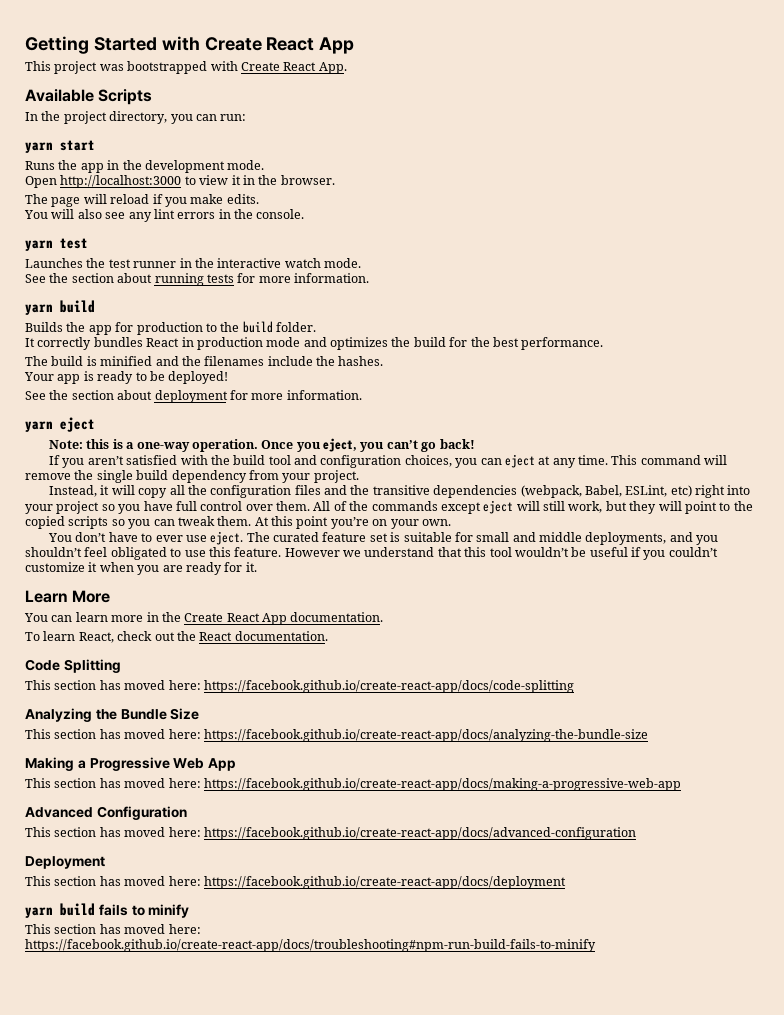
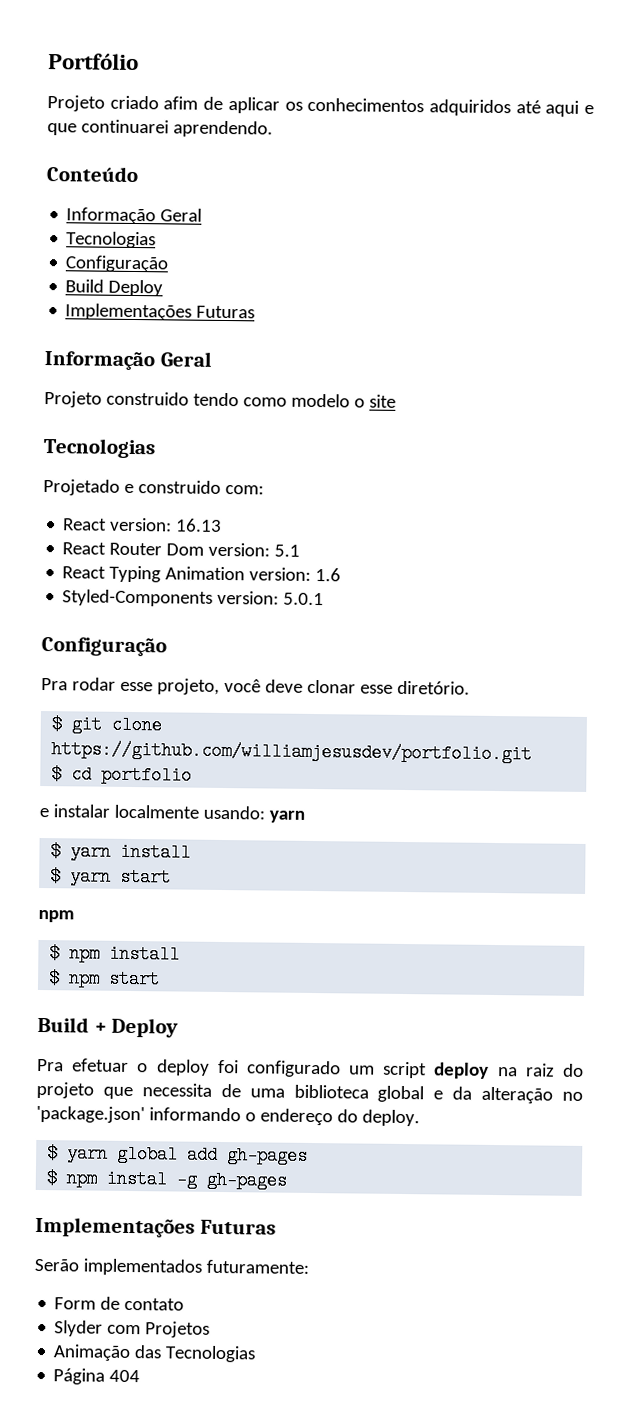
- Getting Started with Create React App
- This project was bootstrapped with Create React App.
- Available Scripts
- In the project directory, you can run:
- yarn start
- Runs the app in the development mode.
- Open http://localhost:3000 to view it in the browser.
- The page will reload if you make edits.
- You will also see any lint errors in the console.
- yarn test
- Launches the test runner in the interactive watch mode.
- See the section about running tests for more information.
- yarn build
- Builds the app for production to the build folder.
- It correctly bundles React in production mode and optimizes the build for the best performance.
- The build is minified and the filenames include the hashes.
- Your app is ready to be deployed!
- See the section about deployment for more information.
- yarn eject
- Note: this is a one-way operation. Once you eject, you can’t go back!
- If you aren’t satisfied with the build tool and configuration choices, you can eject at any time. This command will remove the single build dependency from your project.
- Instead, it will copy all the configuration files and the transitive dependencies (webpack, Babel, ESLint, etc) right into your project so you have full control over them. All of the commands except eject will still work, but they will point to the copied scripts so you can tweak them. At this point you’re on your own.
- You don’t have to ever use eject. The curated feature set is suitable for small and middle deployments, and you shouldn’t feel obligated to use this feature. However we understand that this tool wouldn’t be useful if you couldn’t customize it when you are ready for it.
- Learn More
- You can learn more in the Create React App documentation.
- To learn React, check out the React documentation.
- Code Splitting
- This section has moved here: https://facebook.github.io/create-react-app/docs/code-splitting
- Analyzing the Bundle Size
- This section has moved here: https://facebook.github.io/create-react-app/docs/analyzing-the-bundle-size
- Making a Progressive Web App
- This section has moved here: https://facebook.github.io/create-react-app/docs/making-a-progressive-web-app
- Advanced Configuration
- This section has moved here: https://facebook.github.io/create-react-app/docs/advanced-configuration
- Deployment
- This section has moved here: https://facebook.github.io/create-react-app/docs/deployment
- yarn build fails to minify
- This section has moved here: https://facebook.github.io/create-react-app/docs/troubleshooting#npm-run-build-fails-to-minify
+ Portfólio
+ Projeto criado afim de aplicar os conhecimentos adquiridos até aqui e que continuarei aprendendo.
+ Conteúdo
+ Informação Geral
+ Tecnologias
+ Configuração
+ Build Deploy
+ Implementações Futuras
+ Informação Geral
+ Projeto construido tendo como modelo o site
+ Tecnologias
+ Projetado e construido com:
+ React version: 16.13
+ React Router Dom version: 5.1
+ React Typing Animation version: 1.6
+ Styled-Components version: 5.0.1
+ Configuração
+ Pra rodar esse projeto, você deve clonar esse diretório.
+ $ git clone https://github.com/williamjesusdev/portfolio.git
+ $ cd portfolio
+ e instalar localmente usando: yarn
+ $ yarn install
+ $ yarn start
+ npm
+ $ npm install
+ $ npm start
+ Build + Deploy
+ Pra efetuar o deploy foi configurado um script deploy na raiz do projeto que necessita de uma biblioteca global e da alteração no 'package.json' informando o endereço do deploy.
+ $ yarn global add gh-pages
+ $ npm instal -g gh-pages
+ Implementações Futuras
+ Serão implementados futuramente:
+ Form de contato
+ Slyder com Projetos
+ Animação das Tecnologias
+ Página 404

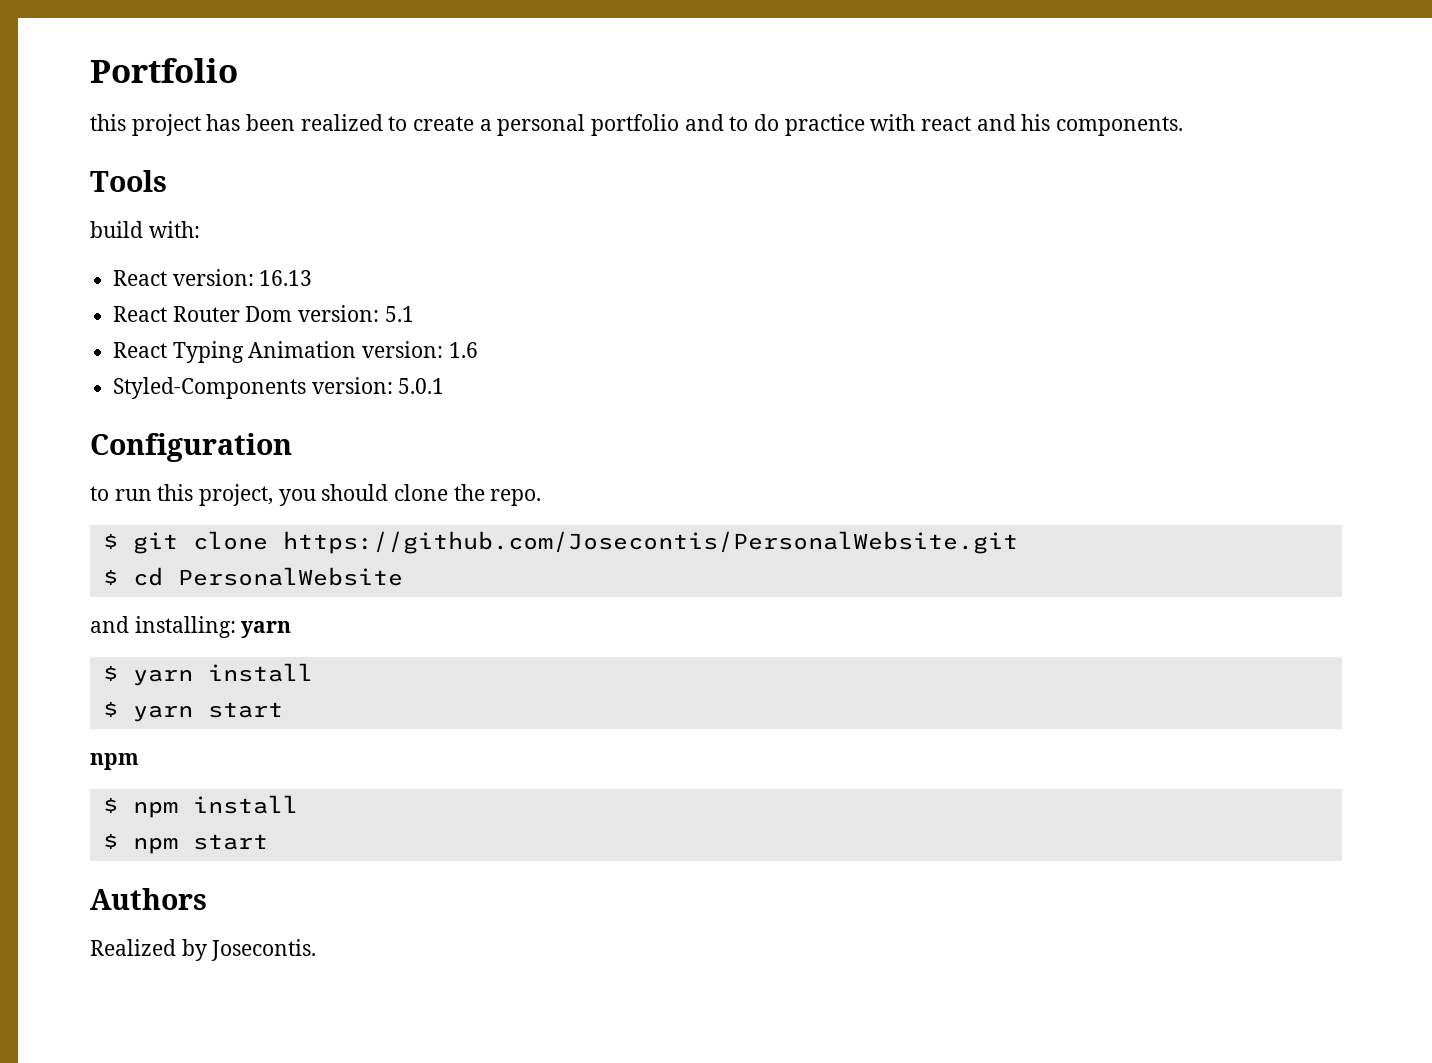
- Portfólio
- Projeto criado afim de aplicar os conhecimentos adquiridos até aqui e que continuarei aprendendo.
- Conteúdo
- Informação Geral
- Tecnologias
- Configuração
- Build Deploy
- Implementações Futuras
- Informação Geral
- Projeto construido tendo como modelo o site
- Tecnologias
- Projetado e construido com:
+ Portfolio
+ this project has been realized to create a personal portfolio and to do practice with react and his components.
+ Tools
+ build with:
  Styled-Components version: 5.0.1
- Configuração
- Pra rodar esse projeto, você deve clonar esse diretório.
+ Configuration
+ to run this project, you should clone the repo.
- $ git clone https://github.com/williamjesusdev/portfolio.git
+ $ git clone https://github.com/Josecontis/PersonalWebsite.git
- $ cd portfolio
- e instalar localmente usando: yarn
+ $ cd PersonalWebsite
+ and installing: yarn
- Build + Deploy
- Pra efetuar o deploy foi configurado um script deploy na raiz do projeto que necessita de uma biblioteca global e da alteração no 'package.json' informando o endereço do deploy.
- $ yarn global add gh-pages
- $ npm instal -g gh-pages
- Implementações Futuras
- Serão implementados futuramente:
- Form de contato
- Slyder com Projetos
- Animação das Tecnologias
- Página 404
+ Authors
+ Realized by Josecontis.

